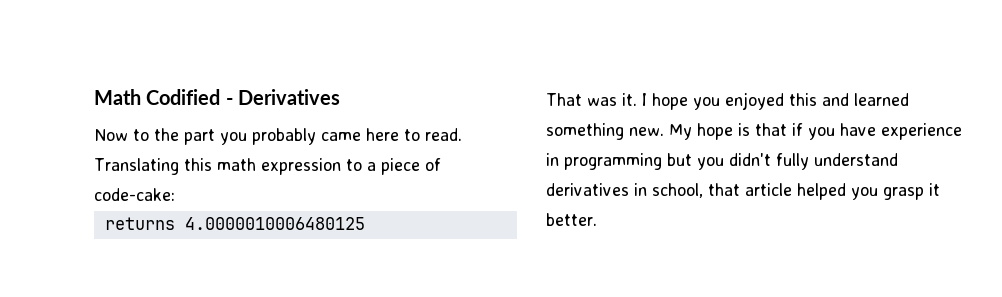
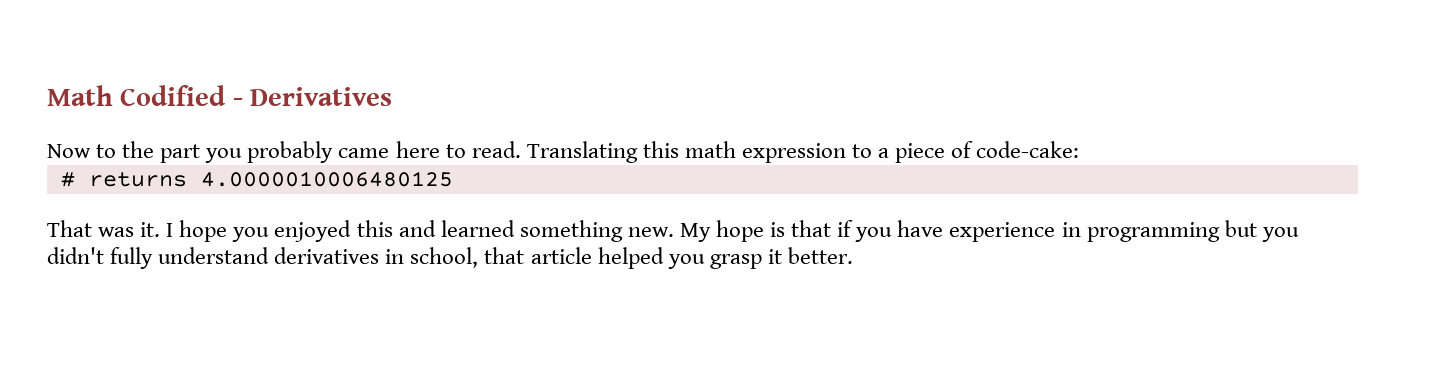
- returns 4.0000010006480125
+ # returns 4.0000010006480125

